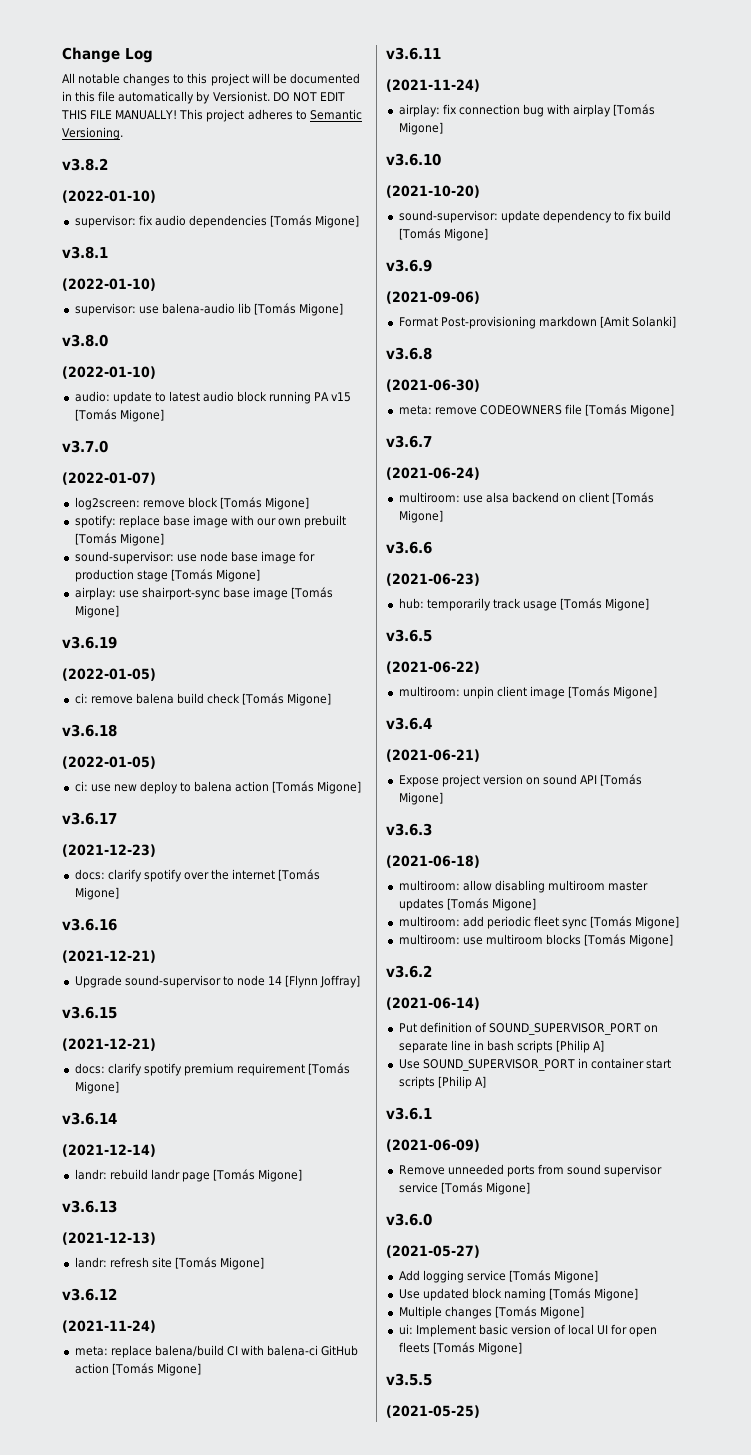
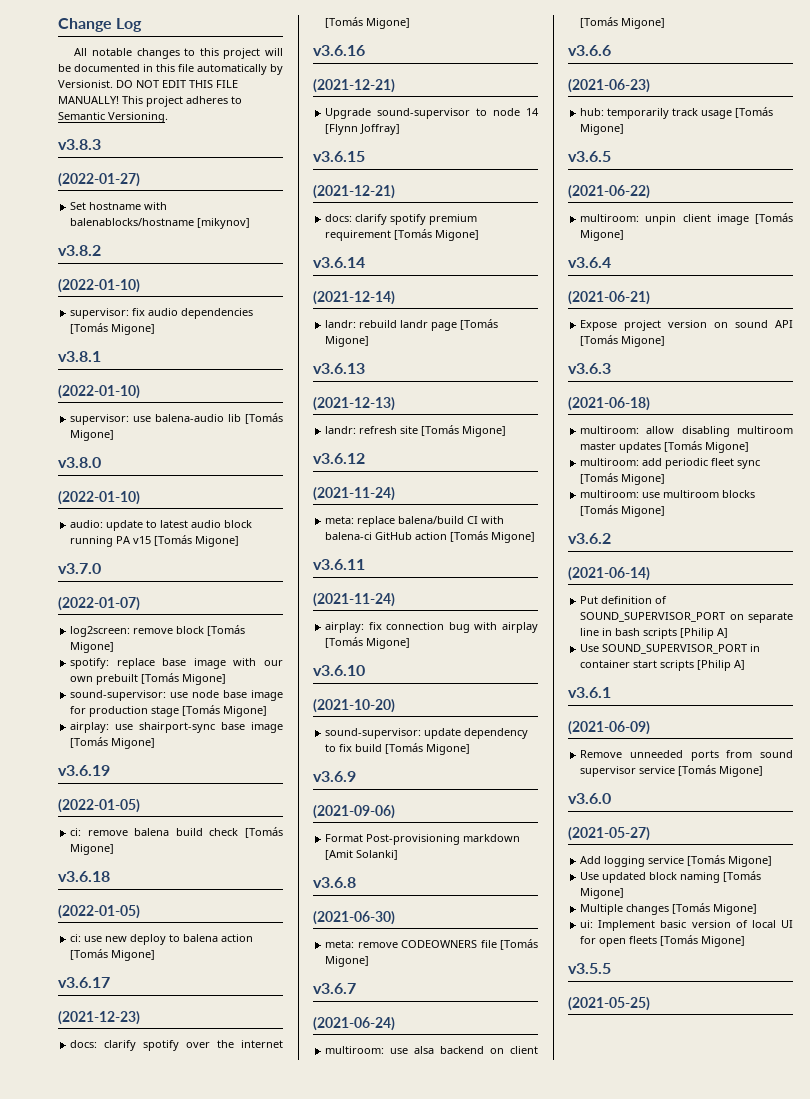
+ v3.8.3
+ (2022-01-27)
+ Set hostname with balenablocks/hostname [mikynov]

